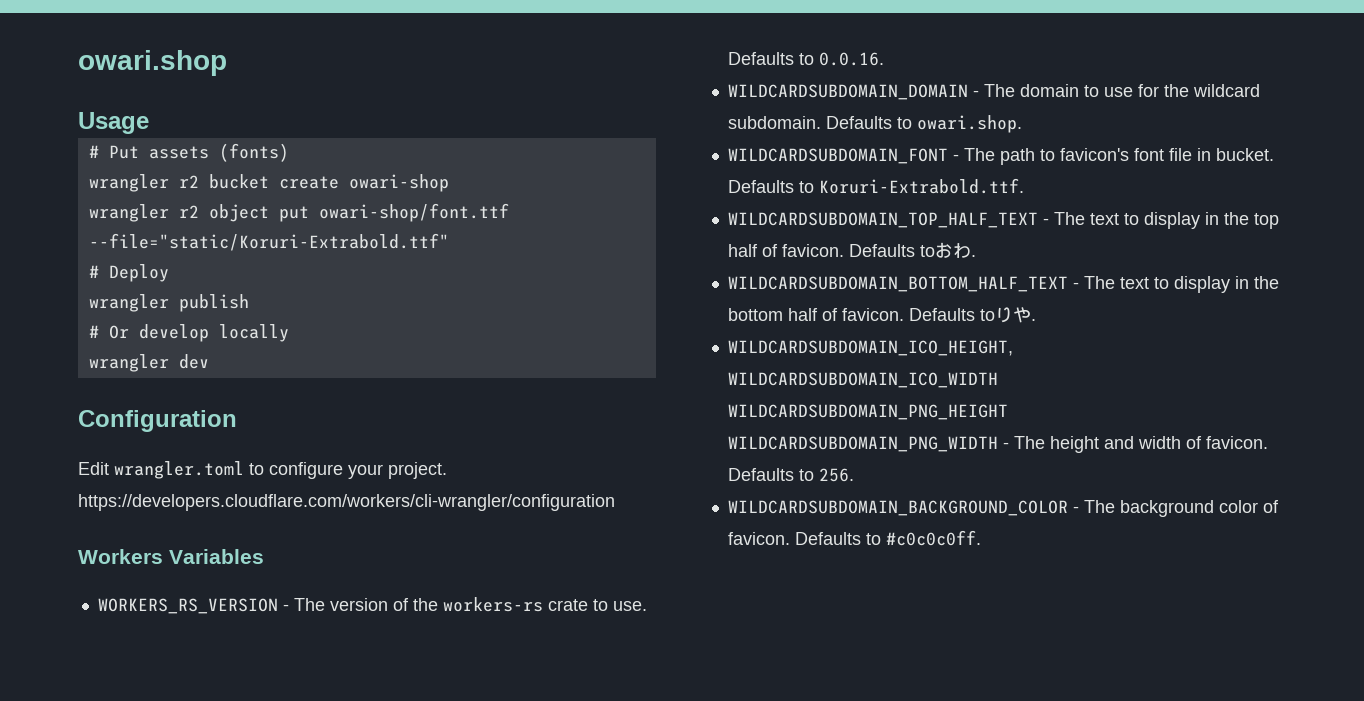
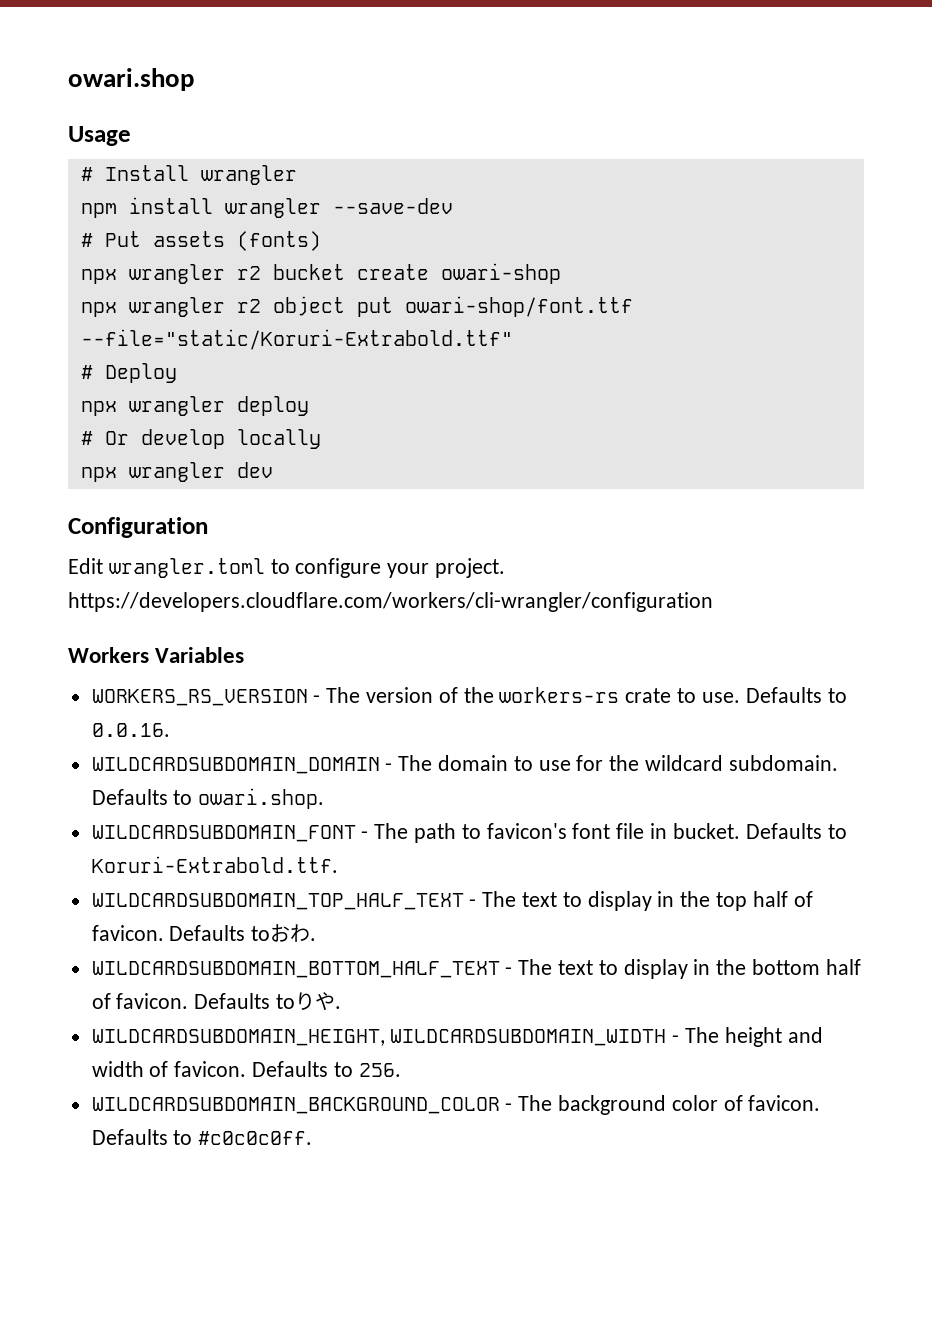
+ # Install wrangler
+ npm install wrangler --save-dev
- wrangler r2 bucket create owari-shop
+ npx wrangler r2 bucket create owari-shop
- wrangler r2 object put owari-shop/font.ttf --file="static/Koruri-Extrabold.ttf"
+ npx wrangler r2 object put owari-shop/font.ttf --file="static/Koruri-Extrabold.ttf"
- wrangler publish
+ npx wrangler deploy
- wrangler dev
+ npx wrangler dev
- WILDCARDSUBDOMAIN_ICO_HEIGHT, WILDCARDSUBDOMAIN_ICO_WIDTH WILDCARDSUBDOMAIN_PNG_HEIGHT WILDCARDSUBDOMAIN_PNG_WIDTH - The height and width of favicon.
+ WILDCARDSUBDOMAIN_HEIGHT, WILDCARDSUBDOMAIN_WIDTH - The height and width of favicon.

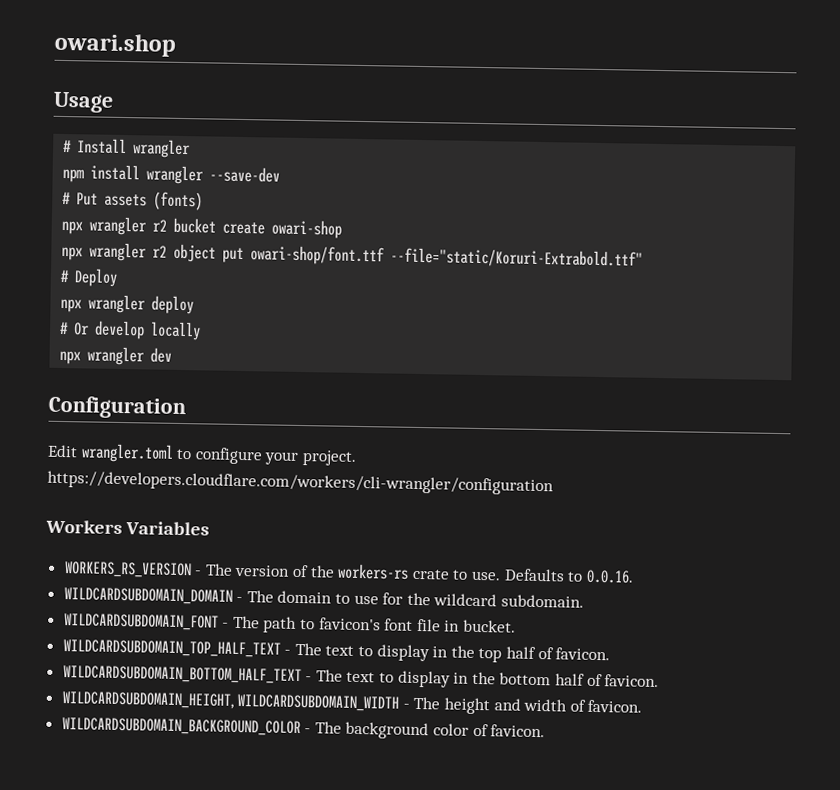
- Defaults to owari.shop.
- Defaults to Koruri-Extrabold.ttf.
- Defaults toおわ.
- Defaults toりや.
- Defaults to 256.
- Defaults to #c0c0c0ff.

